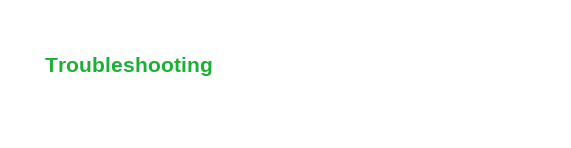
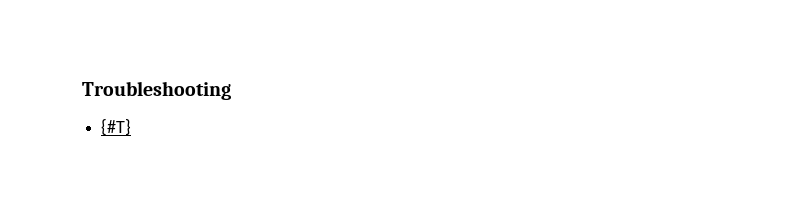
+ {#T}

